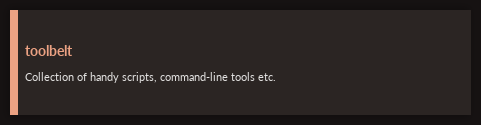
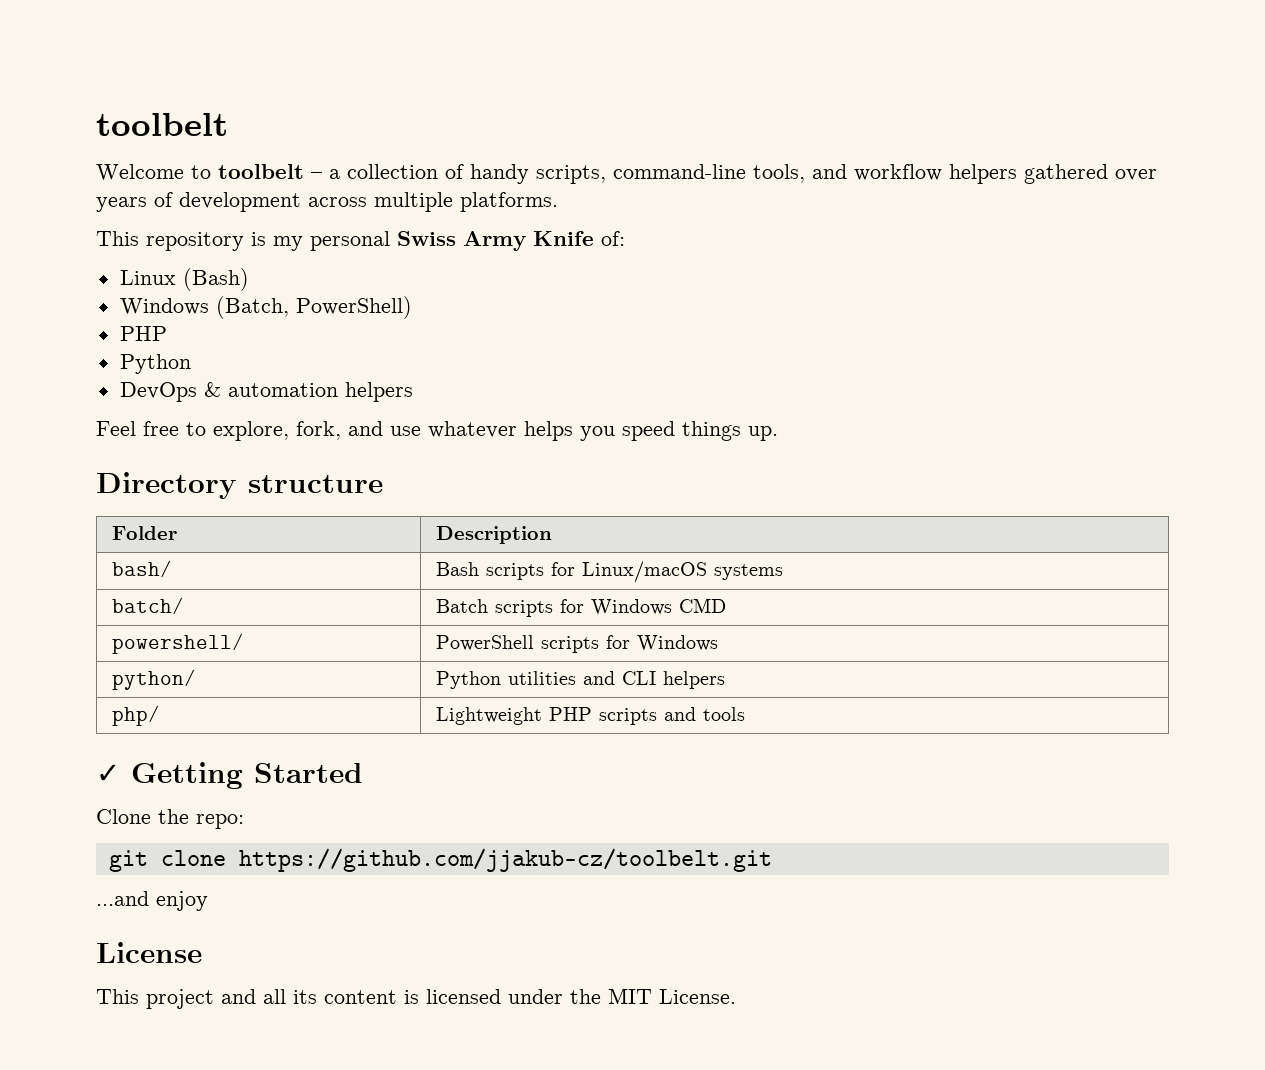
- Collection of handy scripts, command-line tools etc.
+ Welcome to toolbelt – a collection of handy scripts, command-line tools, and workflow helpers gathered over years of development across multiple platforms.
+ This repository is my personal Swiss Army Knife of:
+ Linux (Bash)
+ Windows (Batch, PowerShell)
+ PHP
+ Python
+ DevOps & automation helpers
+ Feel free to explore, fork, and use whatever helps you speed things up.
+ Directory structure
+ Folder | Description
+ bash/ | Bash scripts for Linux/macOS systems
+ batch/ | Batch scripts for Windows CMD
+ powershell/ | PowerShell scripts for Windows
+ python/ | Python utilities and CLI helpers
+ php/ | Lightweight PHP scripts and tools
+ ✓ Getting Started
+ Clone the repo:
+ git clone https://github.com/jjakub-cz/toolbelt.git
+ ...and enjoy
+ License
+ This project and all its content is licensed under the MIT License.

